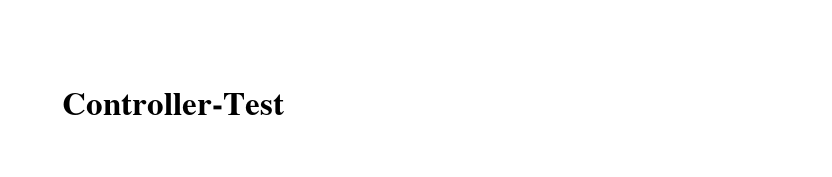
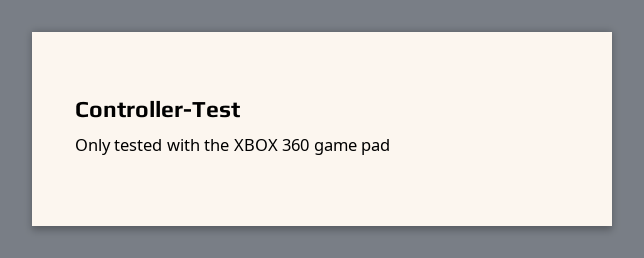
+ Only tested with the XBOX 360 game pad

